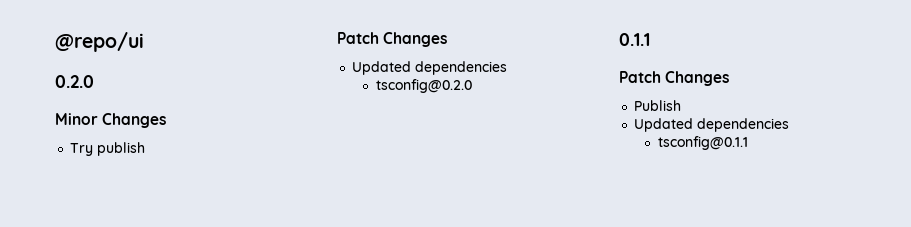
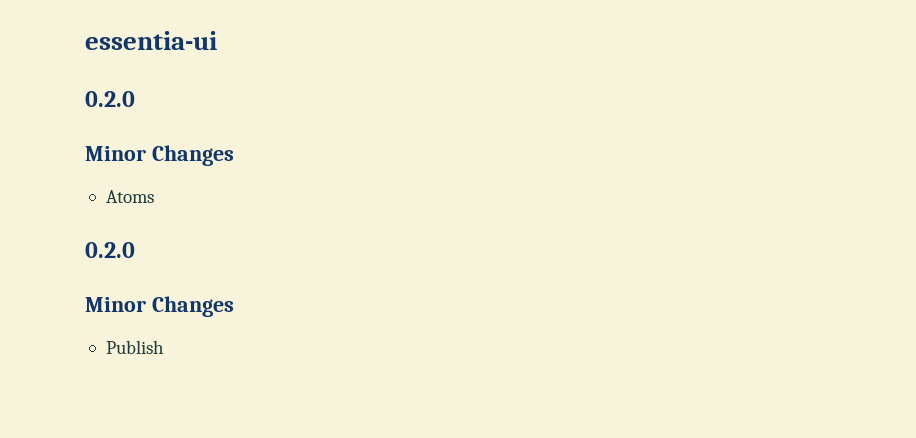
- @repo/ui
+ essentia-ui
  0.2.0
  Minor Changes
- Try publish
- Patch Changes
- Updated dependencies
- tsconfig@0.2.0
- 0.1.1
- Patch Changes
+ Atoms
+ 0.2.0
+ Minor Changes
  Publish
- Updated dependencies
- tsconfig@0.1.1

